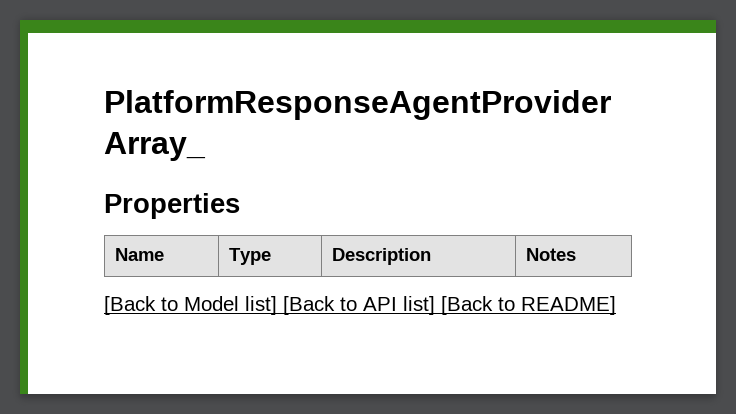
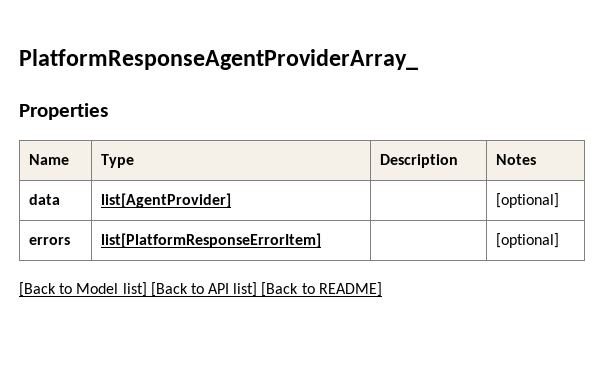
+ data | list[AgentProvider] | | [optional]
+ errors | list[PlatformResponseErrorItem] | | [optional]

